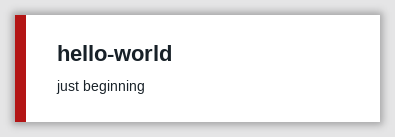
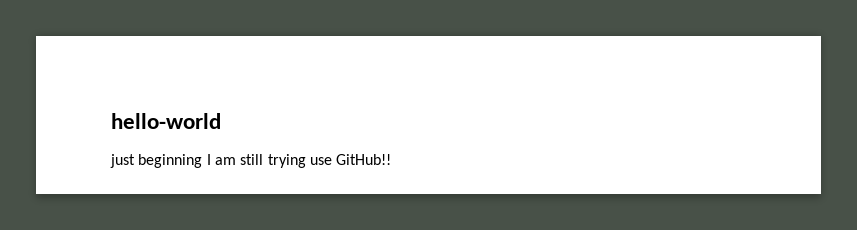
- just beginning
+ just beginning I am still trying use GitHub!!

